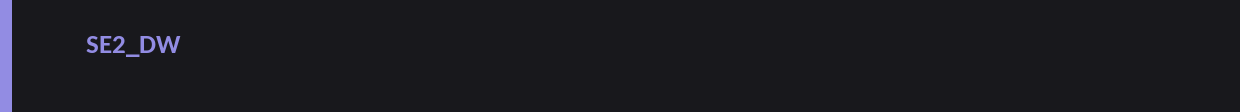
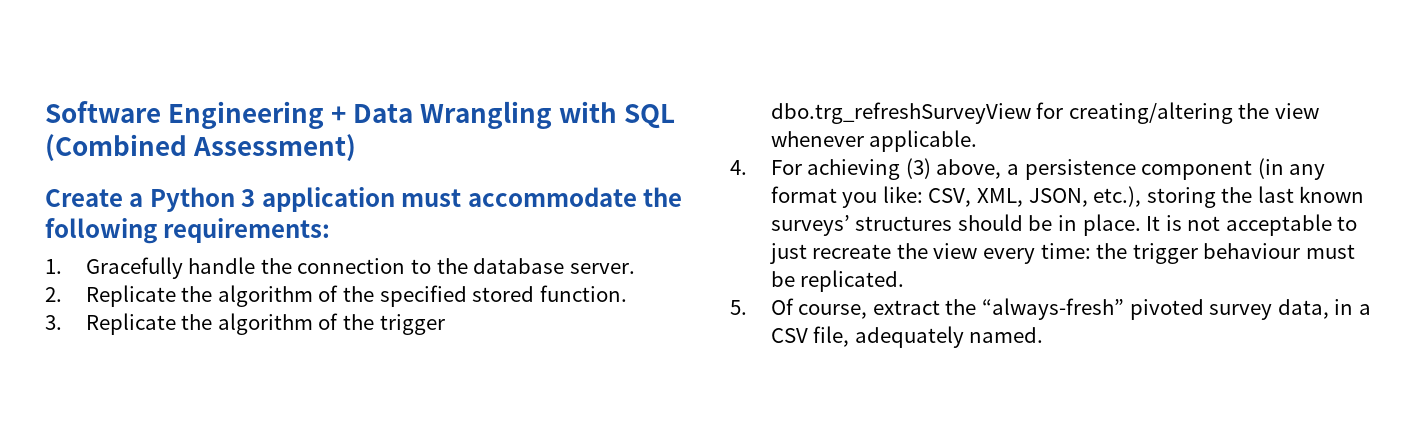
- SE2_DW
+ Software Engineering + Data Wrangling with SQL (Combined Assessment)
+ Create a Python 3 application must accommodate the following requirements:
+ 1. Gracefully handle the connection to the database server.
+ 2. Replicate the algorithm of the specified stored function.
+ 3. Replicate the algorithm of the trigger dbo.trg_refreshSurveyView for creating/altering the view whenever applicable.
+ 4. For achieving (3) above, a persistence component (in any format you like: CSV, XML, JSON, etc.), storing the last known surveys’ structures should be in place. It is not acceptable to just recreate the view every time: the trigger behaviour must be replicated.
+ 5. Of course, extract the “always-fresh” pivoted survey data, in a CSV file, adequately named.

